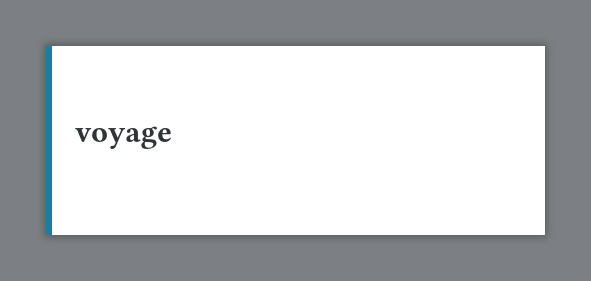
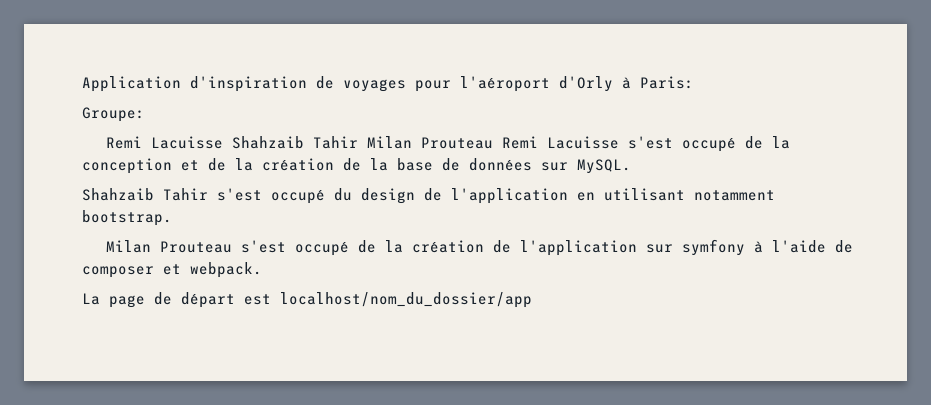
- voyage
+ Application d'inspiration de voyages pour l'aéroport d'Orly à Paris:
+ Groupe:
+ Remi Lacuisse Shahzaib Tahir Milan Prouteau Remi Lacuisse s'est occupé de la conception et de la création de la base de données sur MySQL.
+ Shahzaib Tahir s'est occupé du design de l'application en utilisant notamment bootstrap.
+ Milan Prouteau s'est occupé de la création de l'application sur symfony à l'aide de composer et webpack.
+ La page de départ est localhost/nom_du_dossier/app

